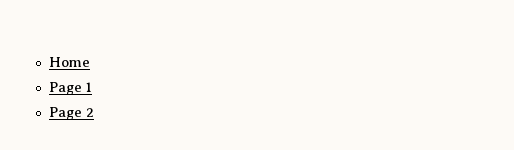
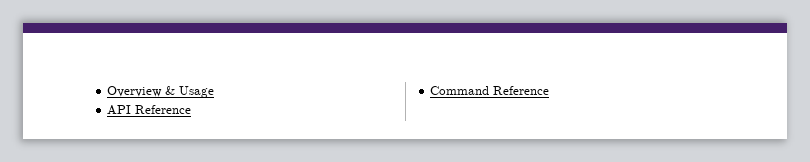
- Home
- Page 1
- Page 2
+ Overview & Usage
+ API Reference
+ Command Reference

